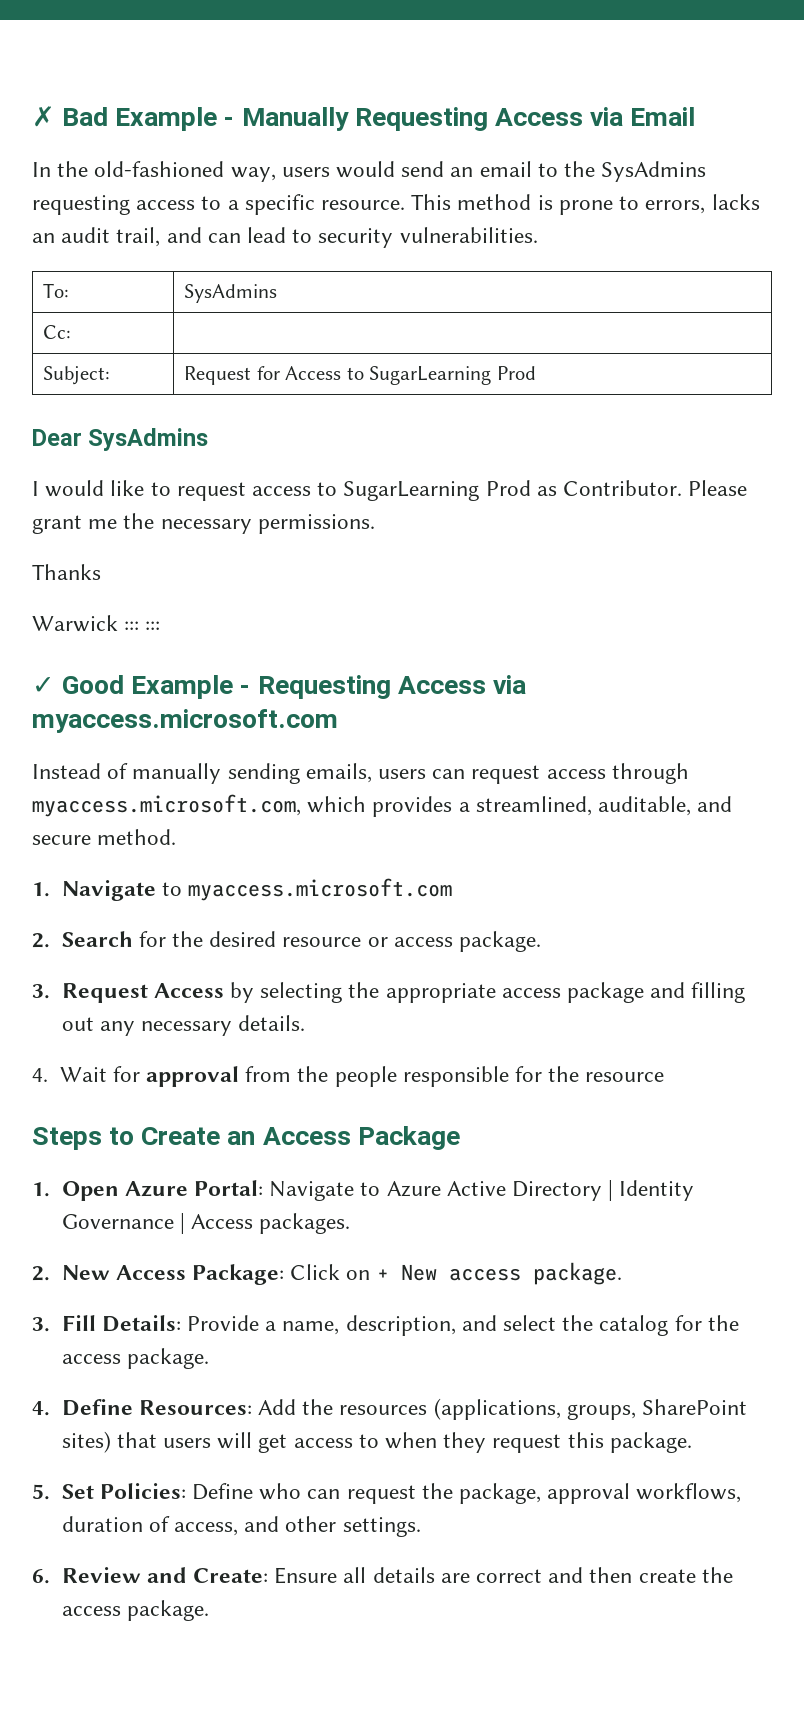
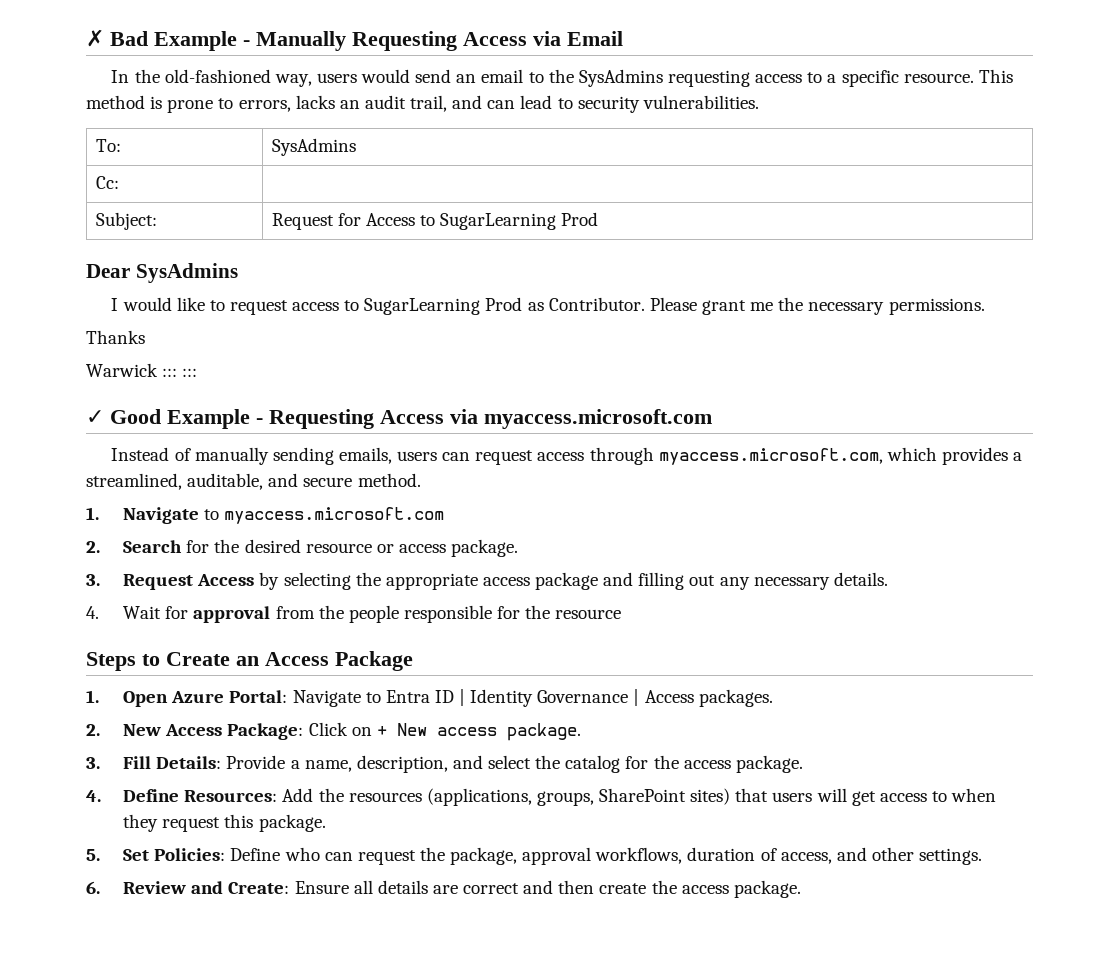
- 1. Open Azure Portal: Navigate to Azure Active Directory | Identity Governance | Access packages.
+ 1. Open Azure Portal: Navigate to Entra ID | Identity Governance | Access packages.

